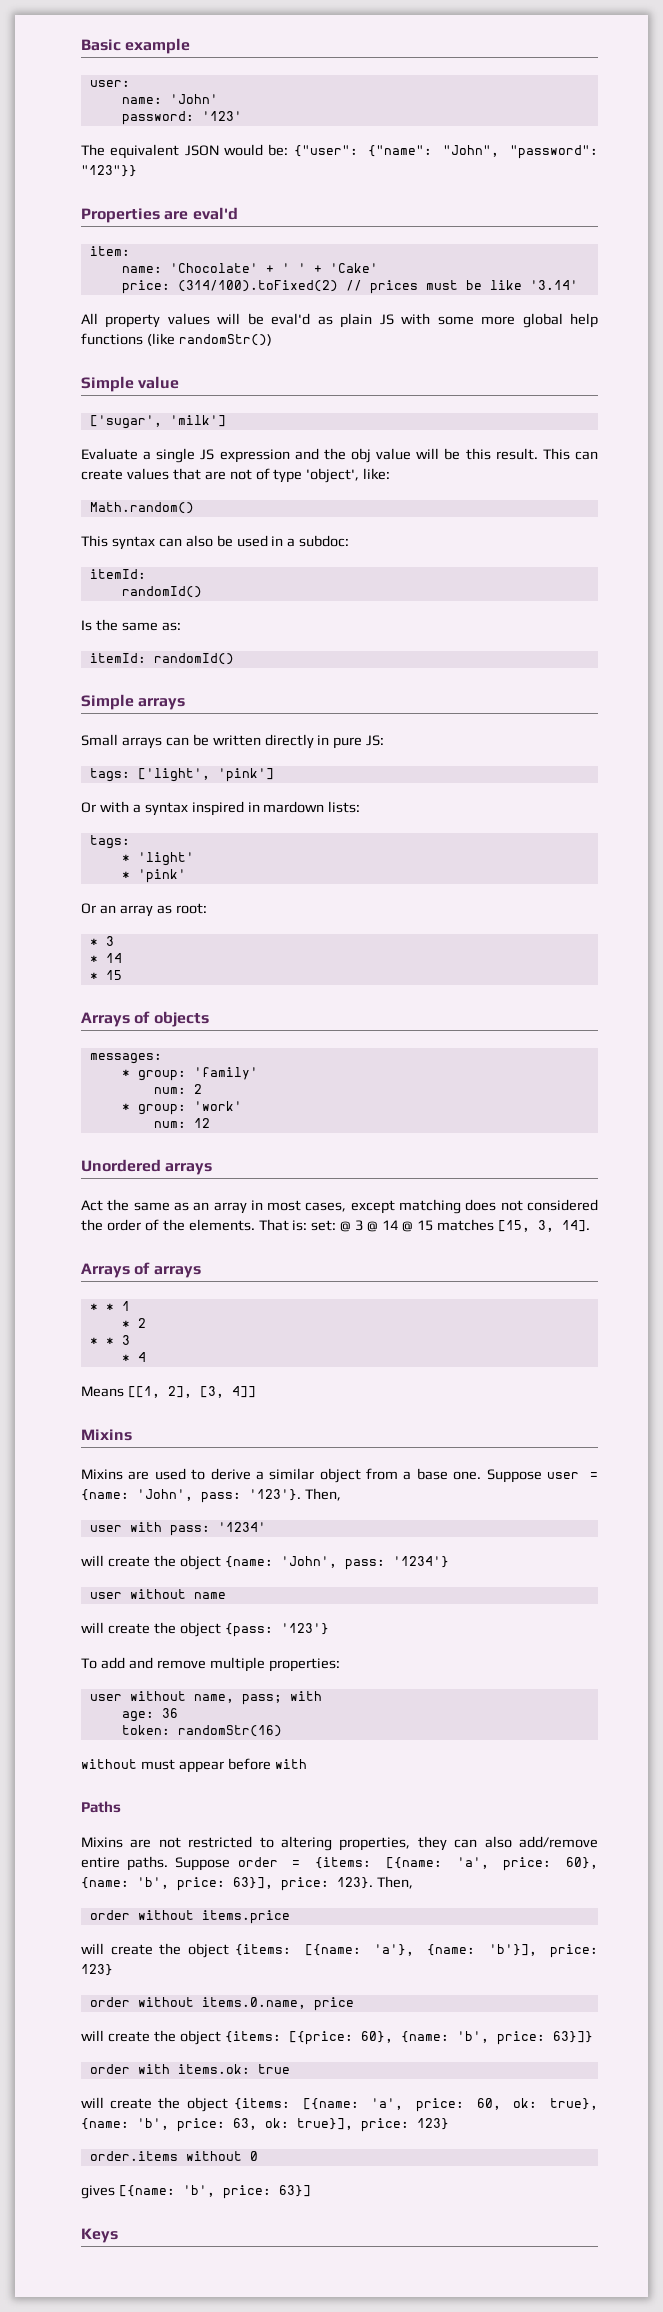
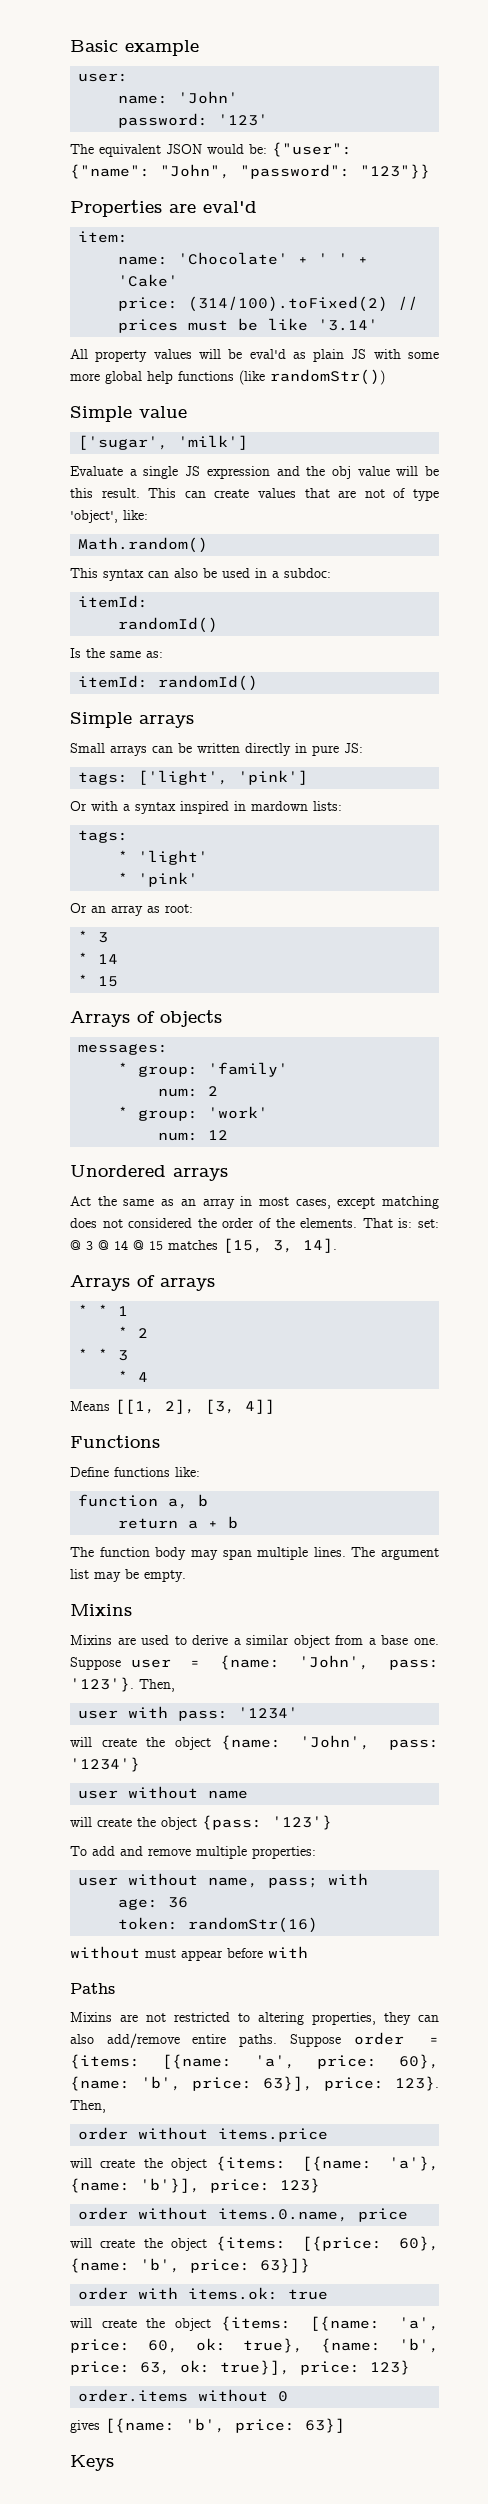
+ Functions
+ Define functions like:
+ function a, b
+ return a + b
+ The function body may span multiple lines. The argument list may be empty.

